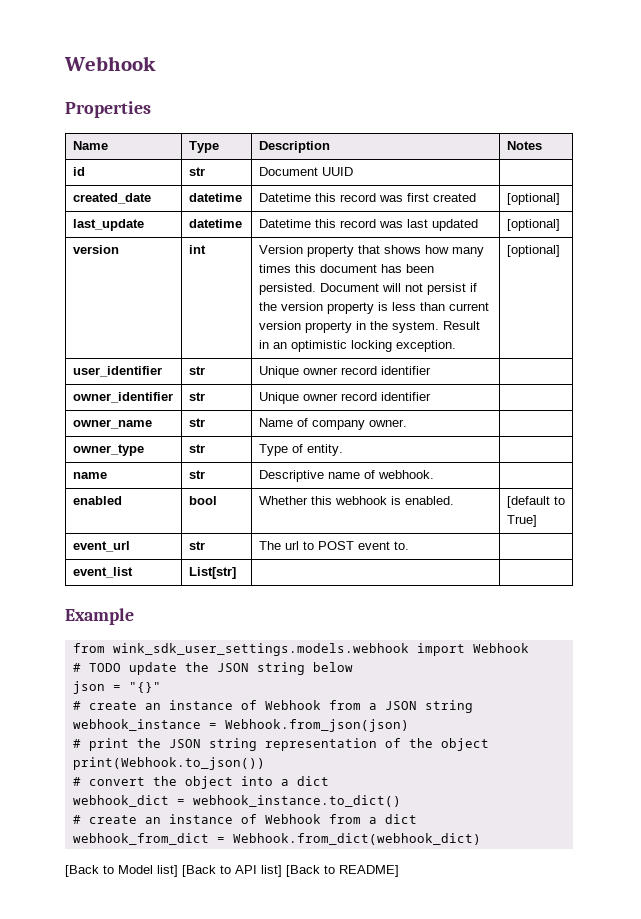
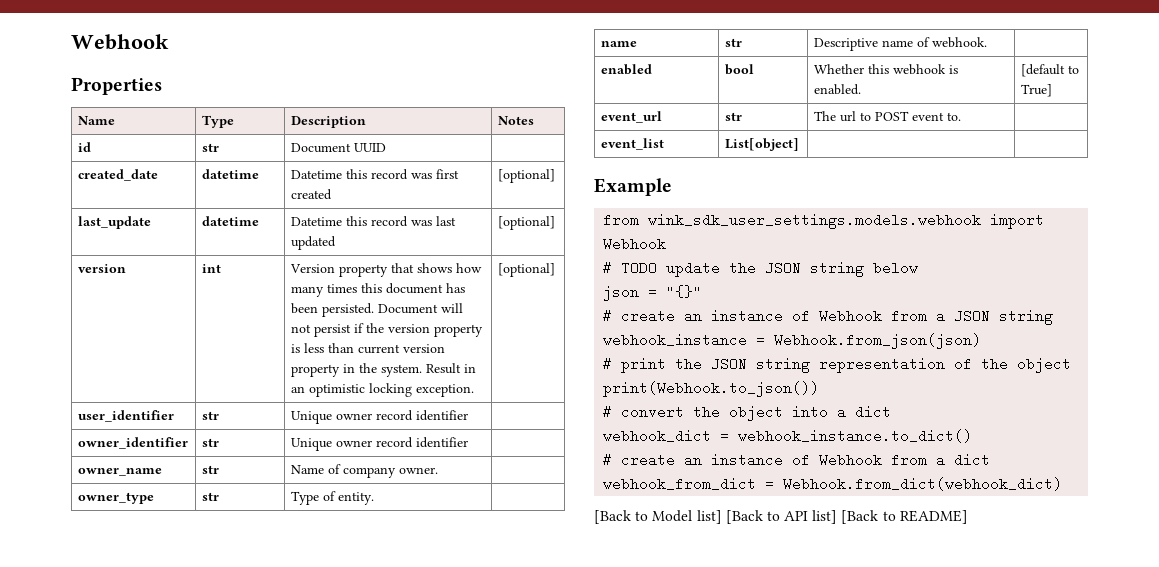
- event_list | List[str] | |
+ event_list | List[object] | |

